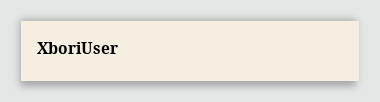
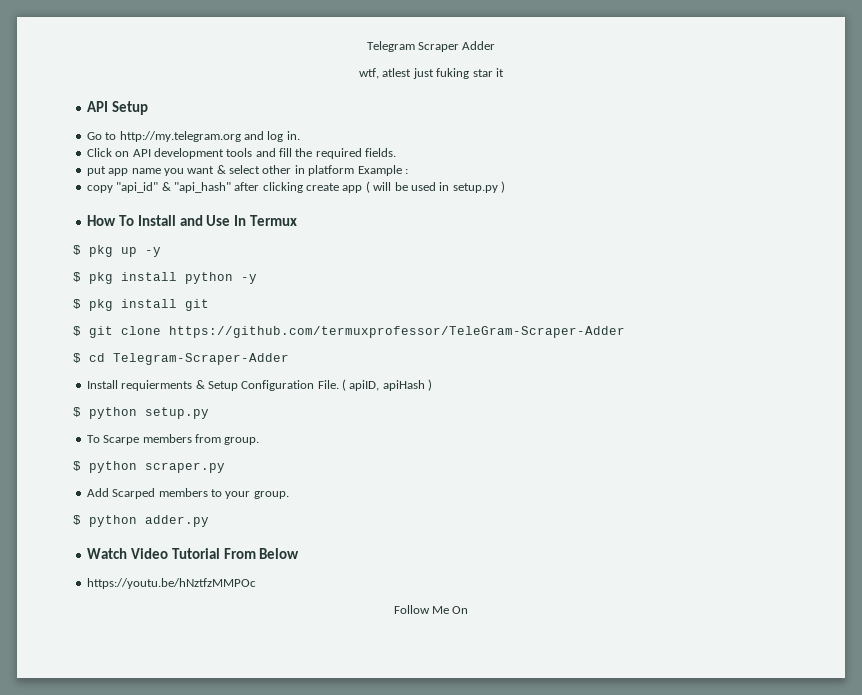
- XboriUser
+ Telegram Scraper Adder
+ wtf, atlest just fuking star it
+ API Setup
+ Go to http://my.telegram.org and log in.
+ Click on API development tools and fill the required fields.
+ put app name you want & select other in platform Example :
+ copy "api_id" & "api_hash" after clicking create app ( will be used in setup.py )
+ How To Install and Use In Termux
+ $ pkg up -y
+ $ pkg install python -y
+ $ pkg install git
+ $ git clone https://github.com/termuxprofessor/TeleGram-Scraper-Adder
+ $ cd Telegram-Scraper-Adder
+ Install requierments & Setup Configuration File. ( apiID, apiHash )
+ $ python setup.py
+ To Scarpe members from group.
+ $ python scraper.py
+ Add Scarped members to your group.
+ $ python adder.py
+ Watch Video Tutorial From Below
+ https://youtu.be/hNztfzMMPOc
+ Follow Me On

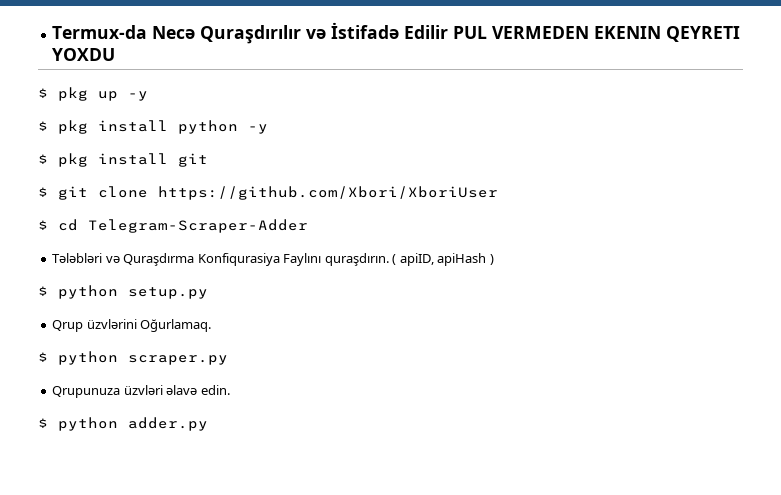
- Telegram Scraper Adder
- wtf, atlest just fuking star it
- API Setup
- Go to http://my.telegram.org and log in.
- Click on API development tools and fill the required fields.
- put app name you want & select other in platform Example :
- copy "api_id" & "api_hash" after clicking create app ( will be used in setup.py )
- How To Install and Use In Termux
+ Termux-da Necə Quraşdırılır və İstifadə Edilir PUL VERMEDEN EKENIN QEYRETI YOXDU
- $ git clone https://github.com/termuxprofessor/TeleGram-Scraper-Adder
+ $ git clone https://github.com/Xbori/XboriUser
- Install requierments & Setup Configuration File.
+ Tələbləri və Quraşdırma Konfiqurasiya Faylını quraşdırın.
- To Scarpe members from group.
+ Qrup üzvlərini Oğurlamaq.
  $ python scraper.py
- Add Scarped members to your group.
+ Qrupunuza üzvləri əlavə edin.
  $ python adder.py
- Watch Video Tutorial From Below
- https://youtu.be/hNztfzMMPOc
- Follow Me On

